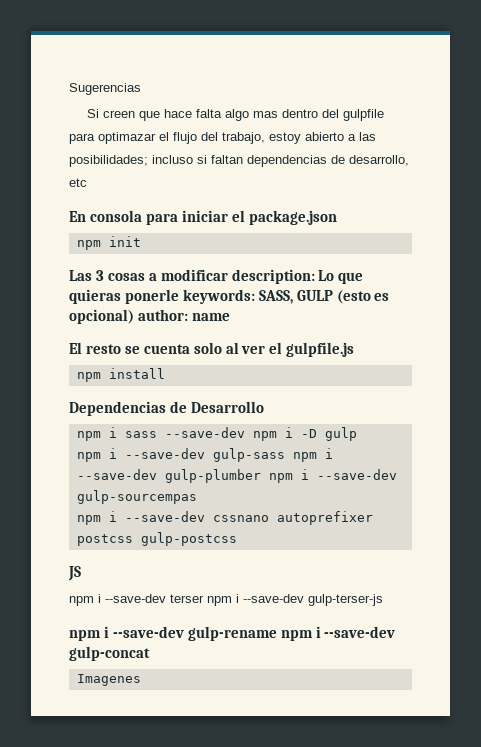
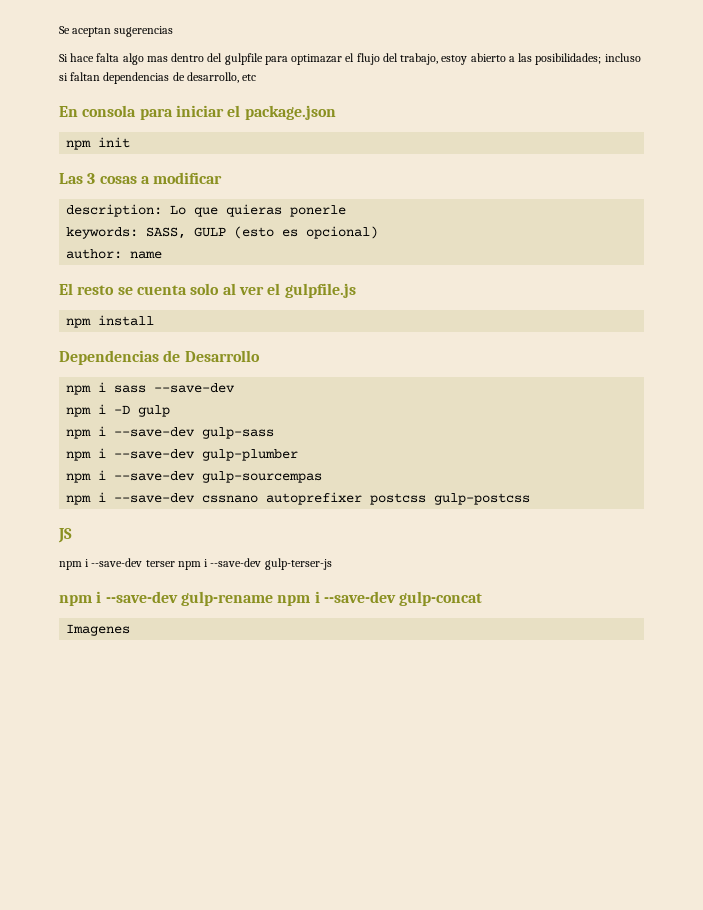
- Sugerencias
+ Se aceptan sugerencias
- Si creen que hace falta algo mas dentro del gulpfile para optimazar el flujo del trabajo, estoy abierto a las posibilidades; incluso si faltan dependencias de desarrollo, etc
+ Si hace falta algo mas dentro del gulpfile para optimazar el flujo del trabajo, estoy abierto a las posibilidades; incluso si faltan dependencias de desarrollo, etc
- Las 3 cosas a modificar description: Lo que quieras ponerle keywords: SASS, GULP (esto es opcional) author: name
+ Las 3 cosas a modificar
+ description: Lo que quieras ponerle
+ keywords: SASS, GULP (esto es opcional)
+ author: name
- npm i sass --save-dev npm i -D gulp
+ npm i sass --save-dev
+ npm i -D gulp
- npm i --save-dev gulp-sass npm i --save-dev gulp-plumber npm i --save-dev gulp-sourcempas
+ npm i --save-dev gulp-sass
+ npm i --save-dev gulp-plumber
+ npm i --save-dev gulp-sourcempas

